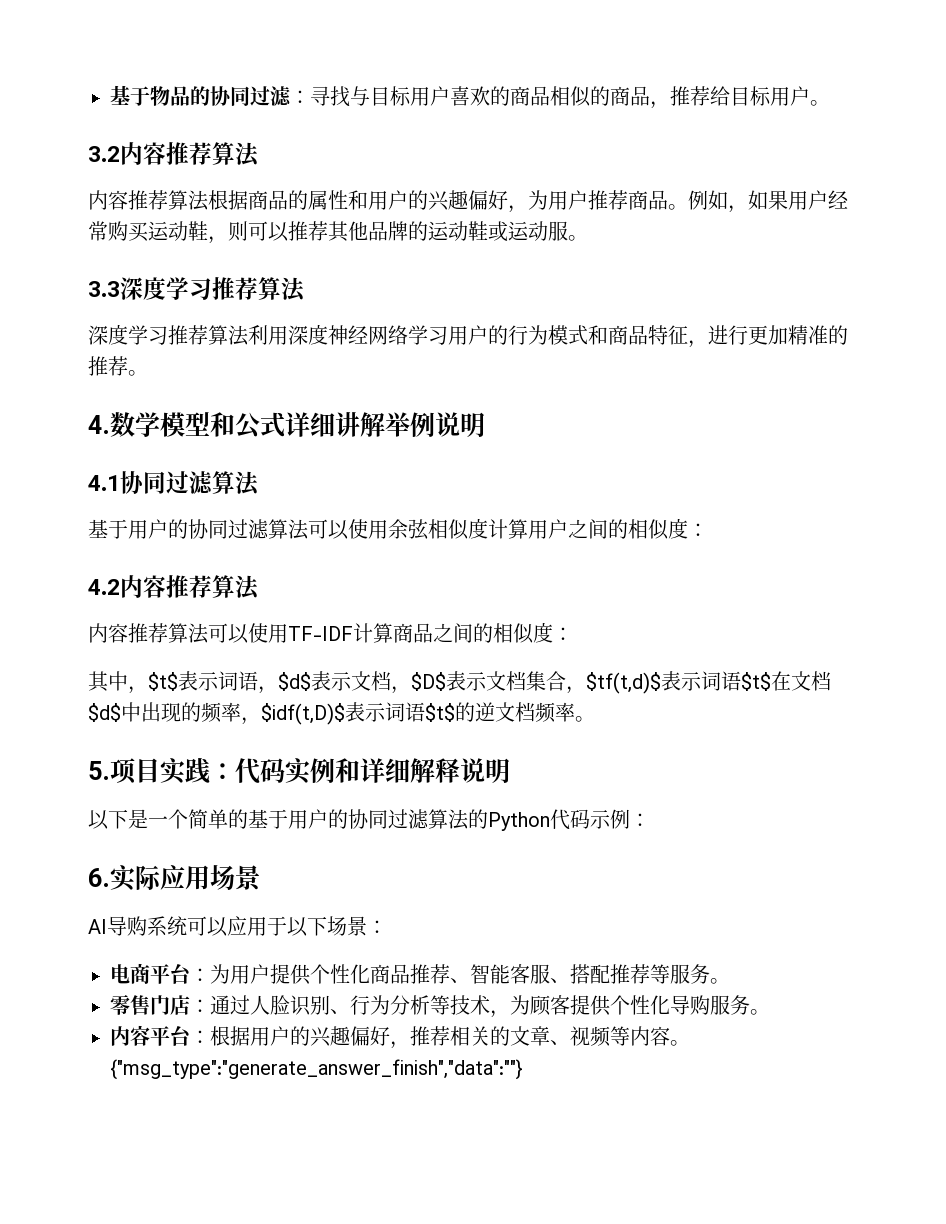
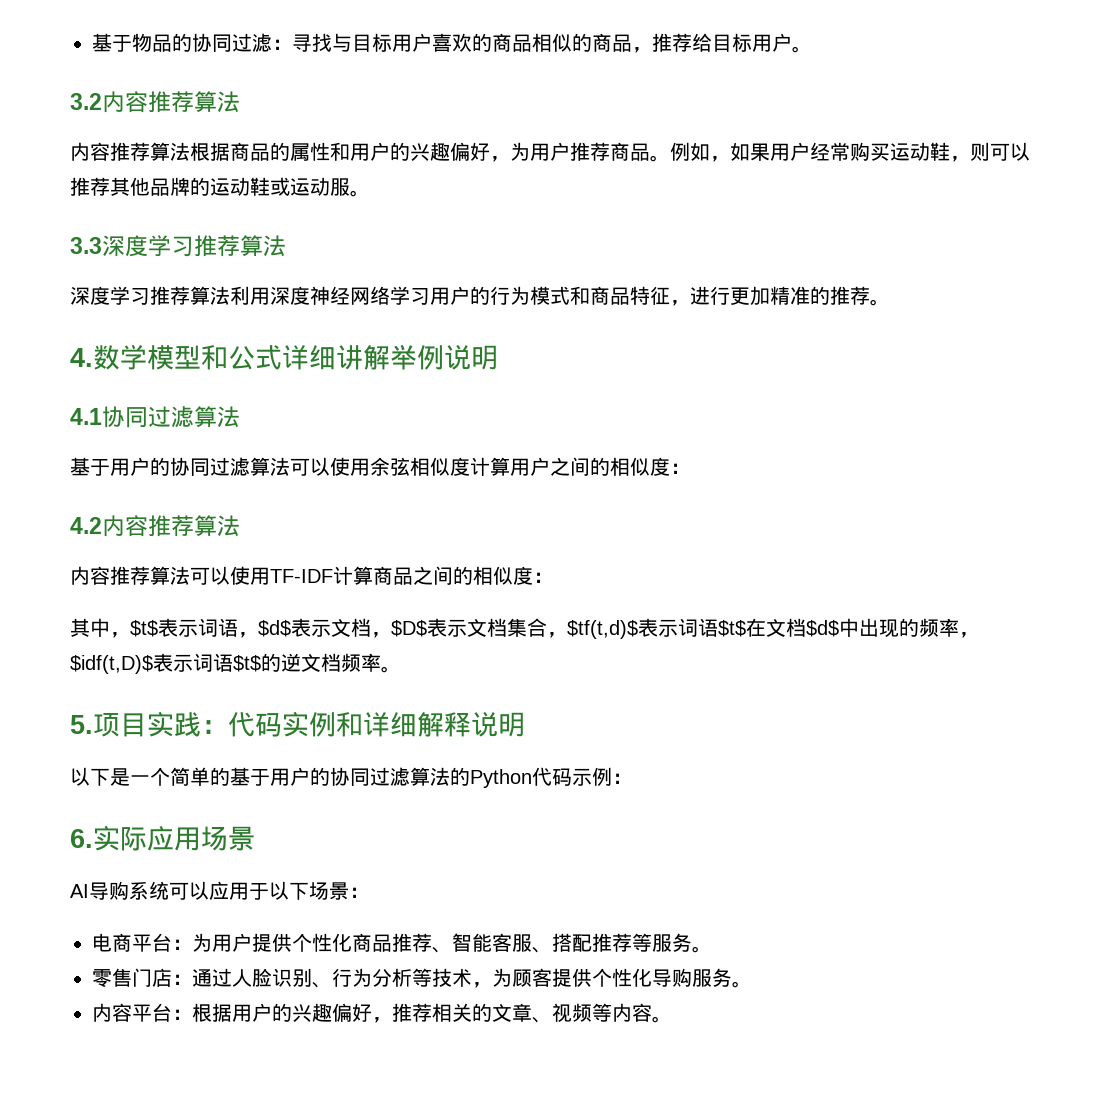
- {"msg_type":"generate_answer_finish","data":""}

